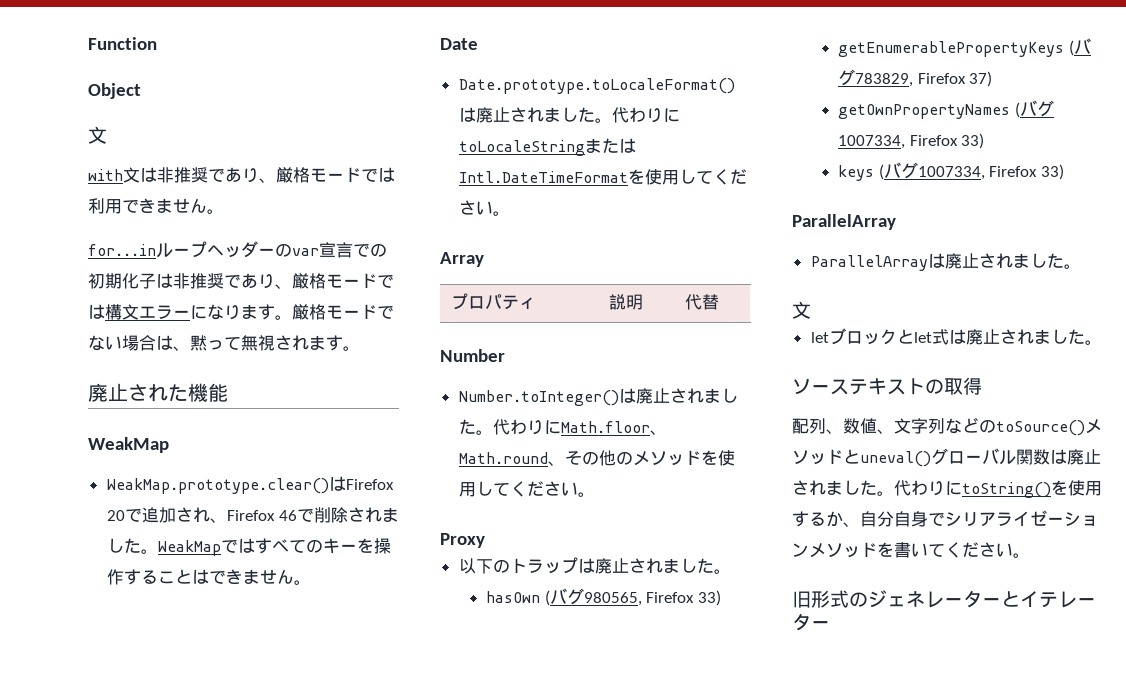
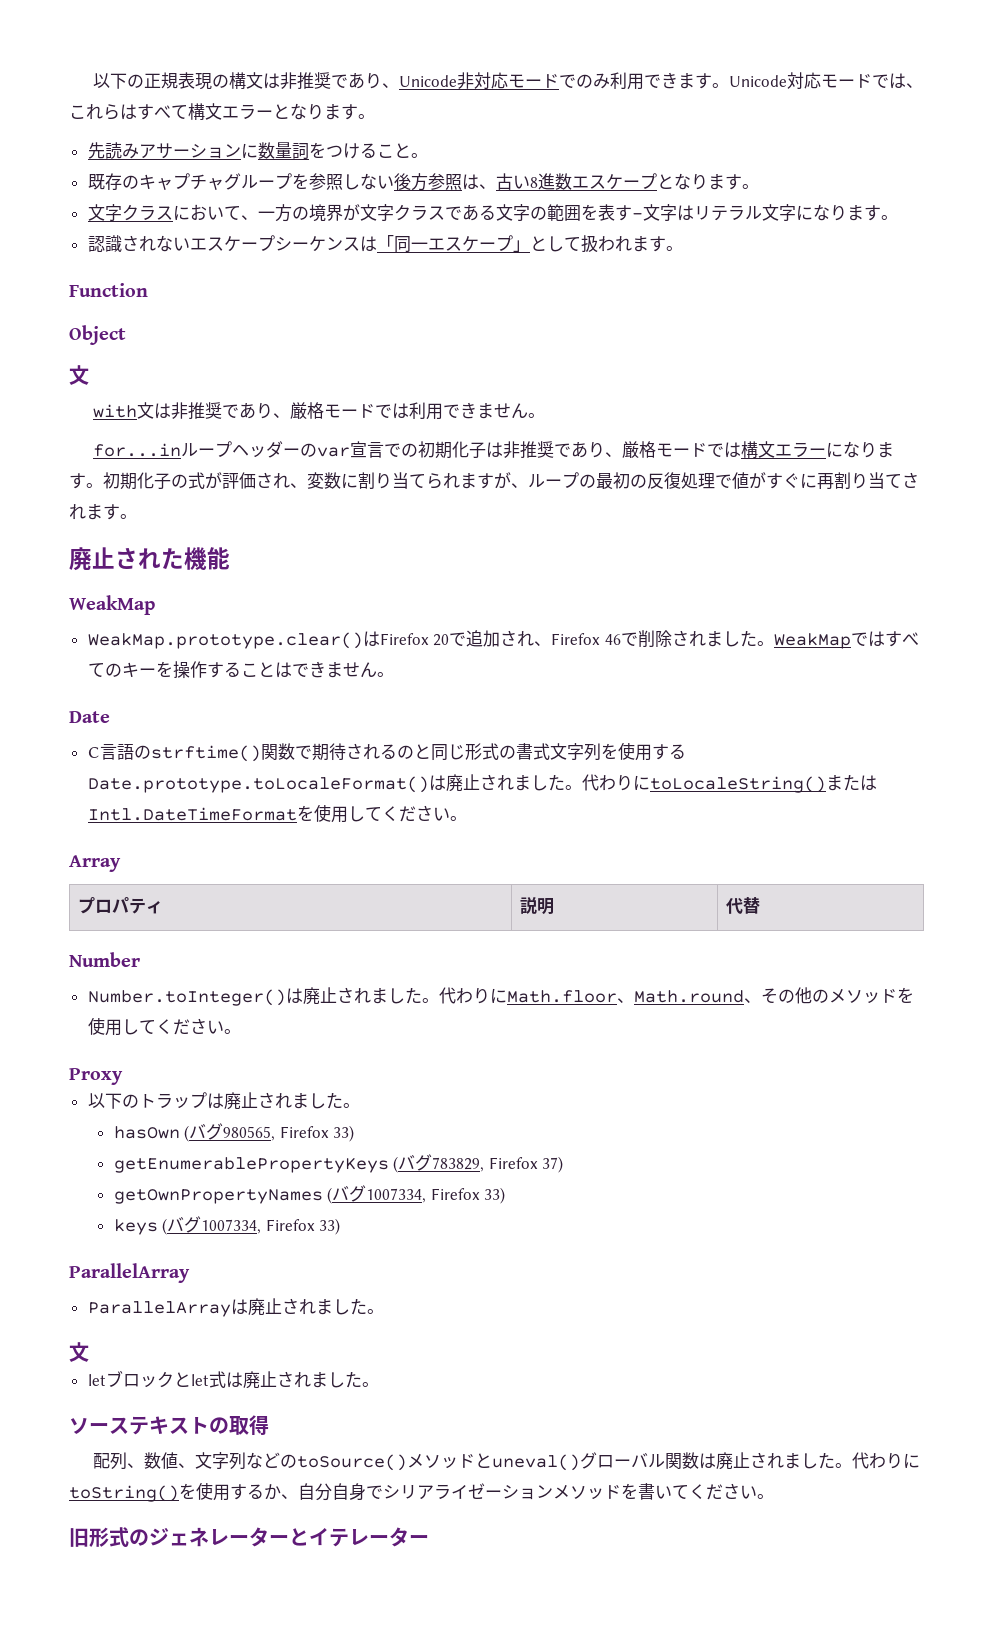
+ 以下の正規表現の構文は非推奨であり、Unicode非対応モードでのみ利用できます。Unicode対応モードでは、これらはすべて構文エラーとなります。
+ 先読みアサーションに数量詞をつけること。
+ 既存のキャプチャグループを参照しない後方参照は、古い8進数エスケープとなります。
+ 文字クラスにおいて、一方の境界が文字クラスである文字の範囲を表す-文字はリテラル文字になります。
+ 認識されないエスケープシーケンスは「同一エスケープ」として扱われます。
- 厳格モードでない場合は、黙って無視されます。
+ 初期化子の式が評価され、変数に割り当てられますが、ループの最初の反復処理で値がすぐに再割り当てされます。
- Date.prototype.toLocaleFormat()は廃止されました。
+ C言語のstrftime()関数で期待されるのと同じ形式の書式文字列を使用するDate.prototype.toLocaleFormat()は廃止されました。
- 代わりにtoLocaleStringまたはIntl.DateTimeFormatを使用してください。
+ 代わりにtoLocaleString()またはIntl.DateTimeFormatを使用してください。

